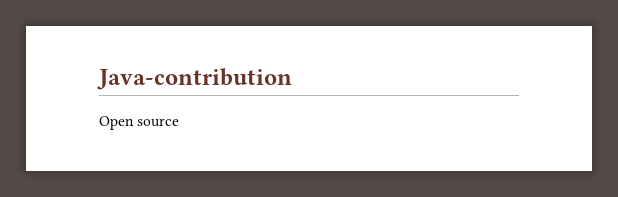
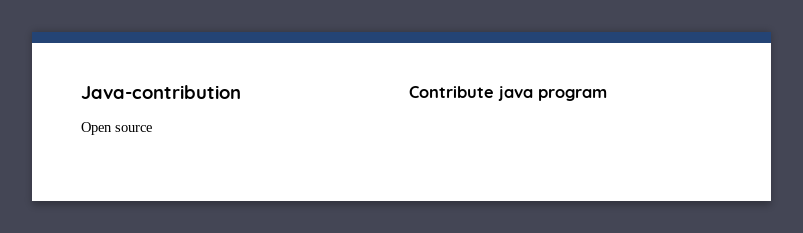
+ Contribute java program

